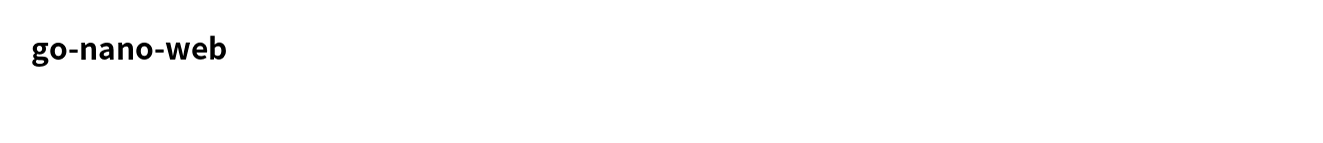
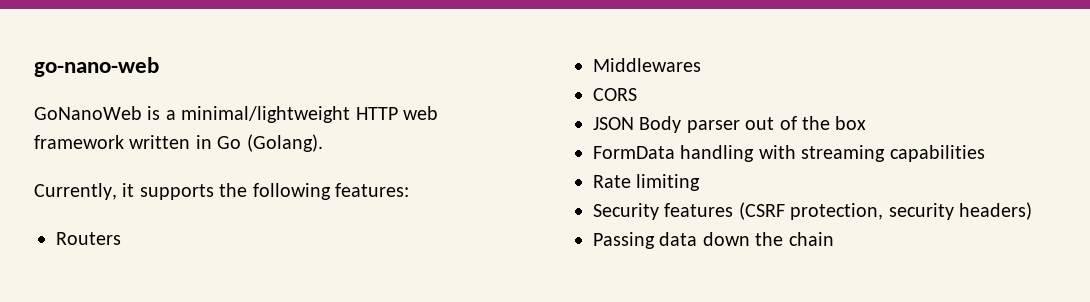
+ GoNanoWeb is a minimal/lightweight HTTP web framework written in Go (Golang).
+ Currently, it supports the following features:
+ Routers
+ Middlewares
+ CORS
+ JSON Body parser out of the box
+ FormData handling with streaming capabilities
+ Rate limiting
+ Security features (CSRF protection, security headers)
+ Passing data down the chain

